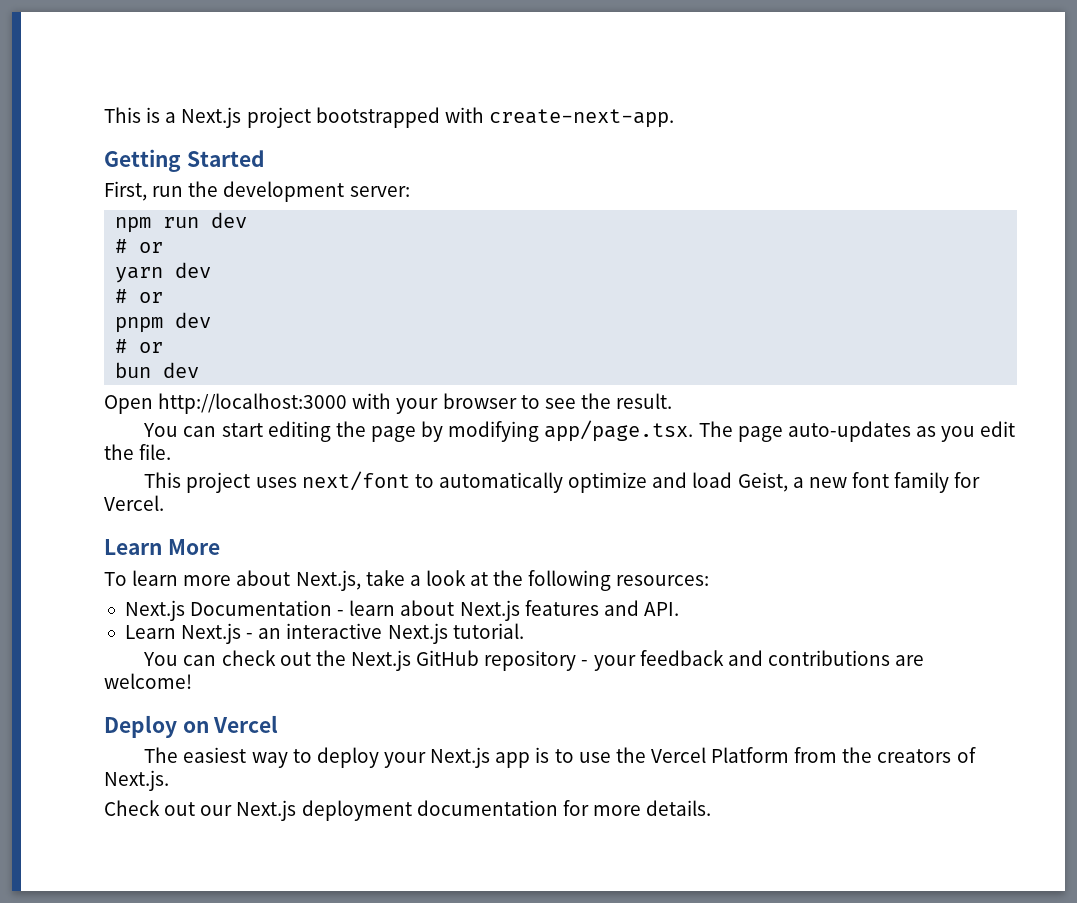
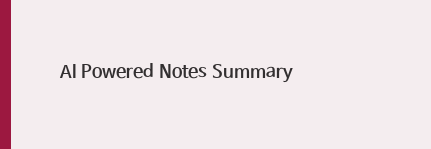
- This is a Next.js project bootstrapped with create-next-app.
- Getting Started
- First, run the development server:
- npm run dev
- # or
- yarn dev
- # or
- pnpm dev
- # or
- bun dev
- Open http://localhost:3000 with your browser to see the result.
- You can start editing the page by modifying app/page.tsx. The page auto-updates as you edit the file.
- This project uses next/font to automatically optimize and load Geist, a new font family for Vercel.
- Learn More
- To learn more about Next.js, take a look at the following resources:
- Next.js Documentation - learn about Next.js features and API.
- Learn Next.js - an interactive Next.js tutorial.
- You can check out the Next.js GitHub repository - your feedback and contributions are welcome!
- Deploy on Vercel
- The easiest way to deploy your Next.js app is to use the Vercel Platform from the creators of Next.js.
- Check out our Next.js deployment documentation for more details.
+ AI Powered Notes Summary

